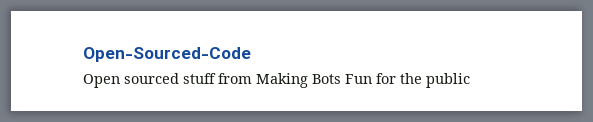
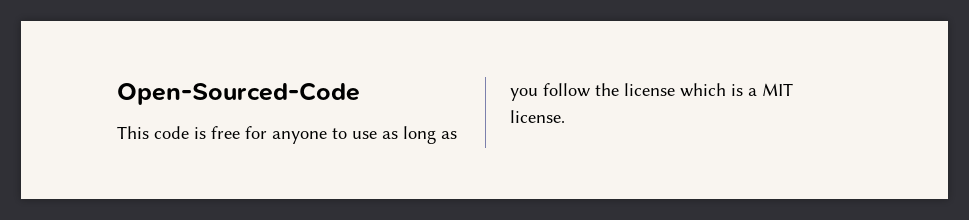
- Open sourced stuff from Making Bots Fun for the public
+ This code is free for anyone to use as long as you follow the license which is a MIT license.

